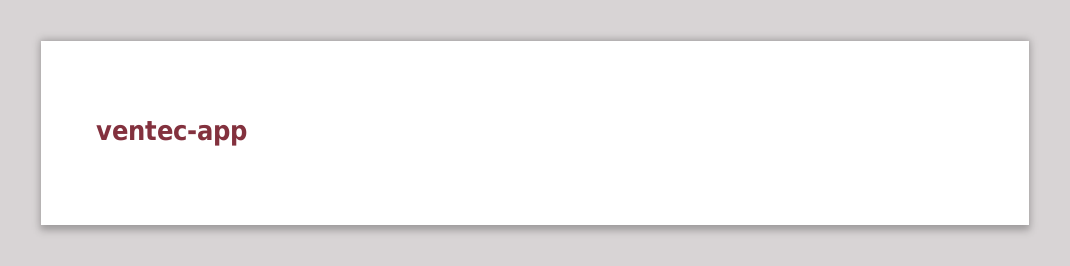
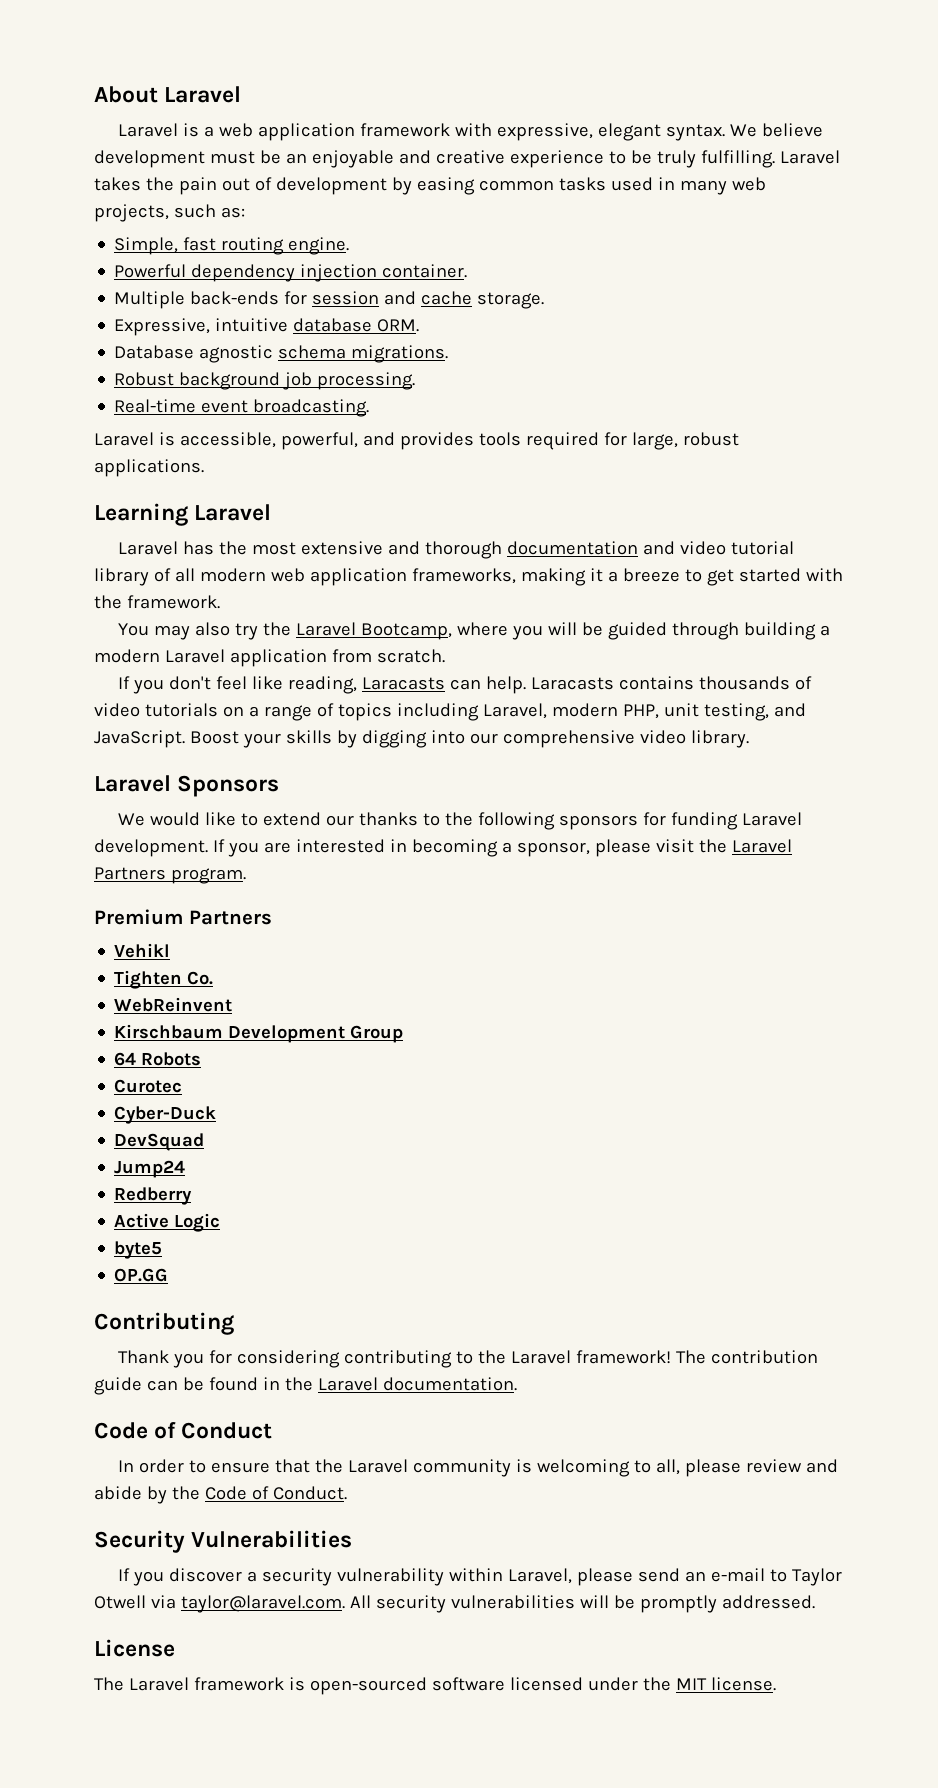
- ventec-app
+ About Laravel
+ Laravel is a web application framework with expressive, elegant syntax. We believe development must be an enjoyable and creative experience to be truly fulfilling. Laravel takes the pain out of development by easing common tasks used in many web projects, such as:
+ Simple, fast routing engine.
+ Powerful dependency injection container.
+ Multiple back-ends for session and cache storage.
+ Expressive, intuitive database ORM.
+ Database agnostic schema migrations.
+ Robust background job processing.
+ Real-time event broadcasting.
+ Laravel is accessible, powerful, and provides tools required for large, robust applications.
+ Learning Laravel
+ Laravel has the most extensive and thorough documentation and video tutorial library of all modern web application frameworks, making it a breeze to get started with the framework.
+ You may also try the Laravel Bootcamp, where you will be guided through building a modern Laravel application from scratch.
+ If you don't feel like reading, Laracasts can help. Laracasts contains thousands of video tutorials on a range of topics including Laravel, modern PHP, unit testing, and JavaScript. Boost your skills by digging into our comprehensive video library.
+ Laravel Sponsors
+ We would like to extend our thanks to the following sponsors for funding Laravel development. If you are interested in becoming a sponsor, please visit the Laravel Partners program.
+ Premium Partners
+ Vehikl
+ Tighten Co.
+ WebReinvent
+ Kirschbaum Development Group
+ 64 Robots
+ Curotec
+ Cyber-Duck
+ DevSquad
+ Jump24
+ Redberry
+ Active Logic
+ byte5
+ OP.GG
+ Contributing
+ Thank you for considering contributing to the Laravel framework! The contribution guide can be found in the Laravel documentation.
+ Code of Conduct
+ In order to ensure that the Laravel community is welcoming to all, please review and abide by the Code of Conduct.
+ Security Vulnerabilities
+ If you discover a security vulnerability within Laravel, please send an e-mail to Taylor Otwell via taylor@laravel.com. All security vulnerabilities will be promptly addressed.
+ License
+ The Laravel framework is open-sourced software licensed under the MIT license.

